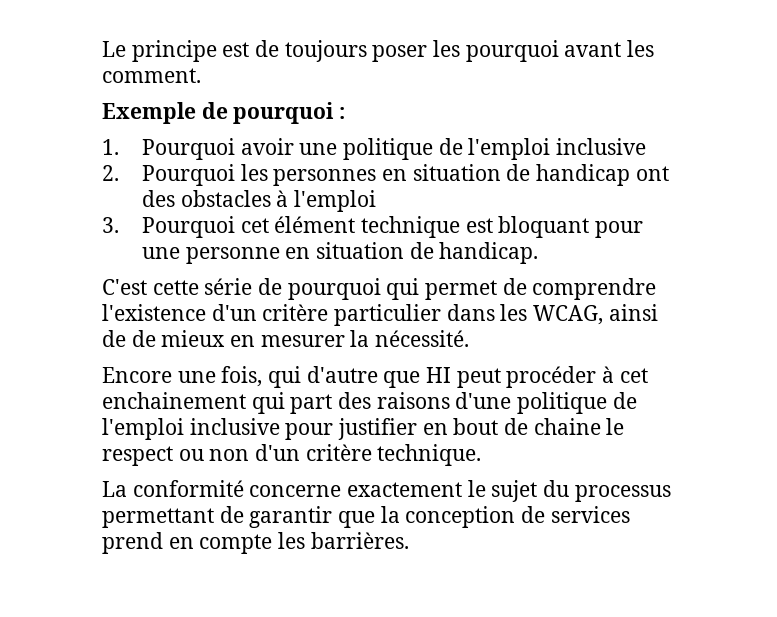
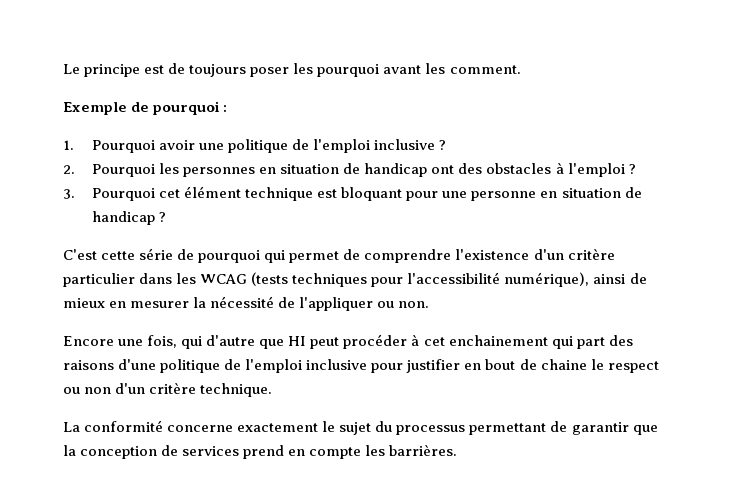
- 1. Pourquoi avoir une politique de l'emploi inclusive
+ 1. Pourquoi avoir une politique de l'emploi inclusive ?
- 2. Pourquoi les personnes en situation de handicap ont des obstacles à l'emploi
+ 2. Pourquoi les personnes en situation de handicap ont des obstacles à l'emploi ?
- 3. Pourquoi cet élément technique est bloquant pour une personne en situation de handicap.
+ 3. Pourquoi cet élément technique est bloquant pour une personne en situation de handicap ?
- C'est cette série de pourquoi qui permet de comprendre l'existence d'un critère particulier dans les WCAG, ainsi de de mieux en mesurer la nécessité.
+ C'est cette série de pourquoi qui permet de comprendre l'existence d'un critère particulier dans les WCAG (tests techniques pour l'accessibilité numérique), ainsi de mieux en mesurer la nécessité de l'appliquer ou non.

